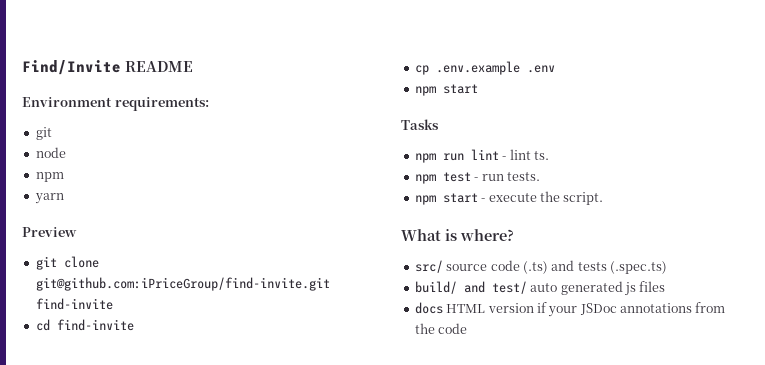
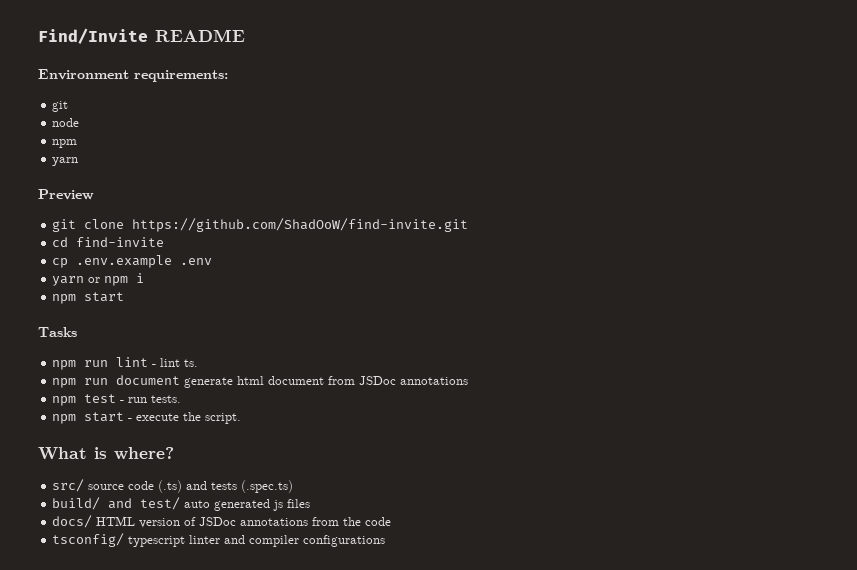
- git clone git@github.com:iPriceGroup/find-invite.git find-invite
+ git clone https://github.com/ShadOoW/find-invite.git
+ yarn or npm i
+ npm run document generate html document from JSDoc annotations
- docs HTML version if your JSDoc annotations from the code
+ docs/ HTML version of JSDoc annotations from the code
+ tsconfig/ typescript linter and compiler configurations

